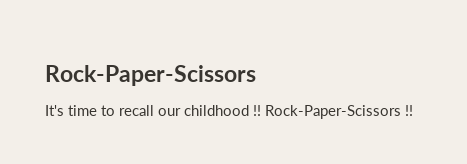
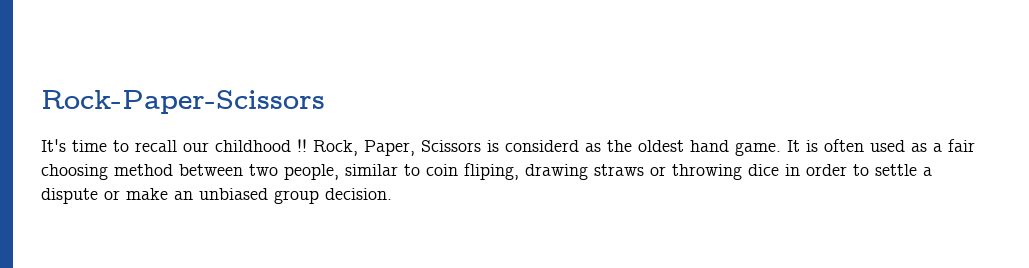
- Rock-Paper-Scissors !!
+ Rock, Paper, Scissors is considerd as the oldest hand game. It is often used as a fair choosing method between two people, similar to coin fliping, drawing straws or throwing dice in order to settle a dispute or make an unbiased group decision.

